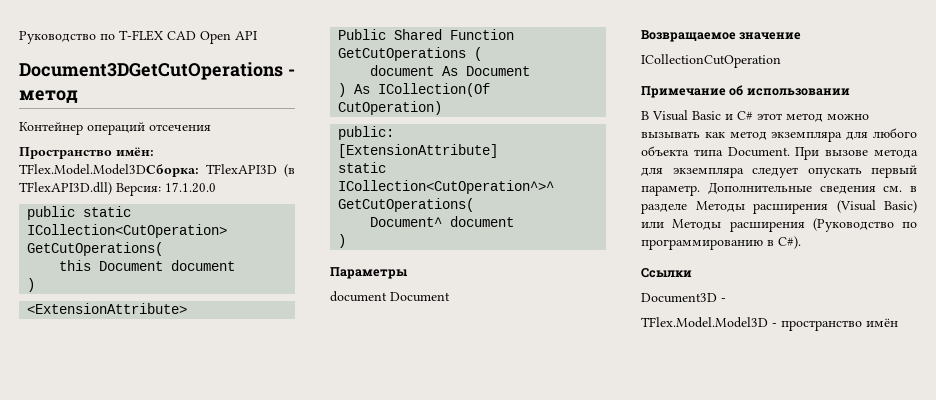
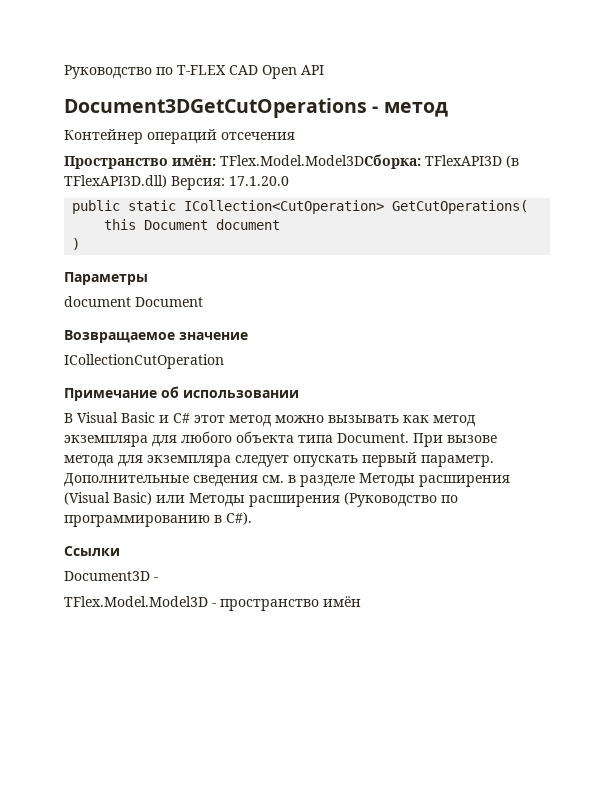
- <ExtensionAttribute>
- Public Shared Function GetCutOperations (
- document As Document
- ) As ICollection(Of CutOperation)
- public:
- [ExtensionAttribute]
- static ICollection<CutOperation^>^ GetCutOperations(
- Document^ document
- )

